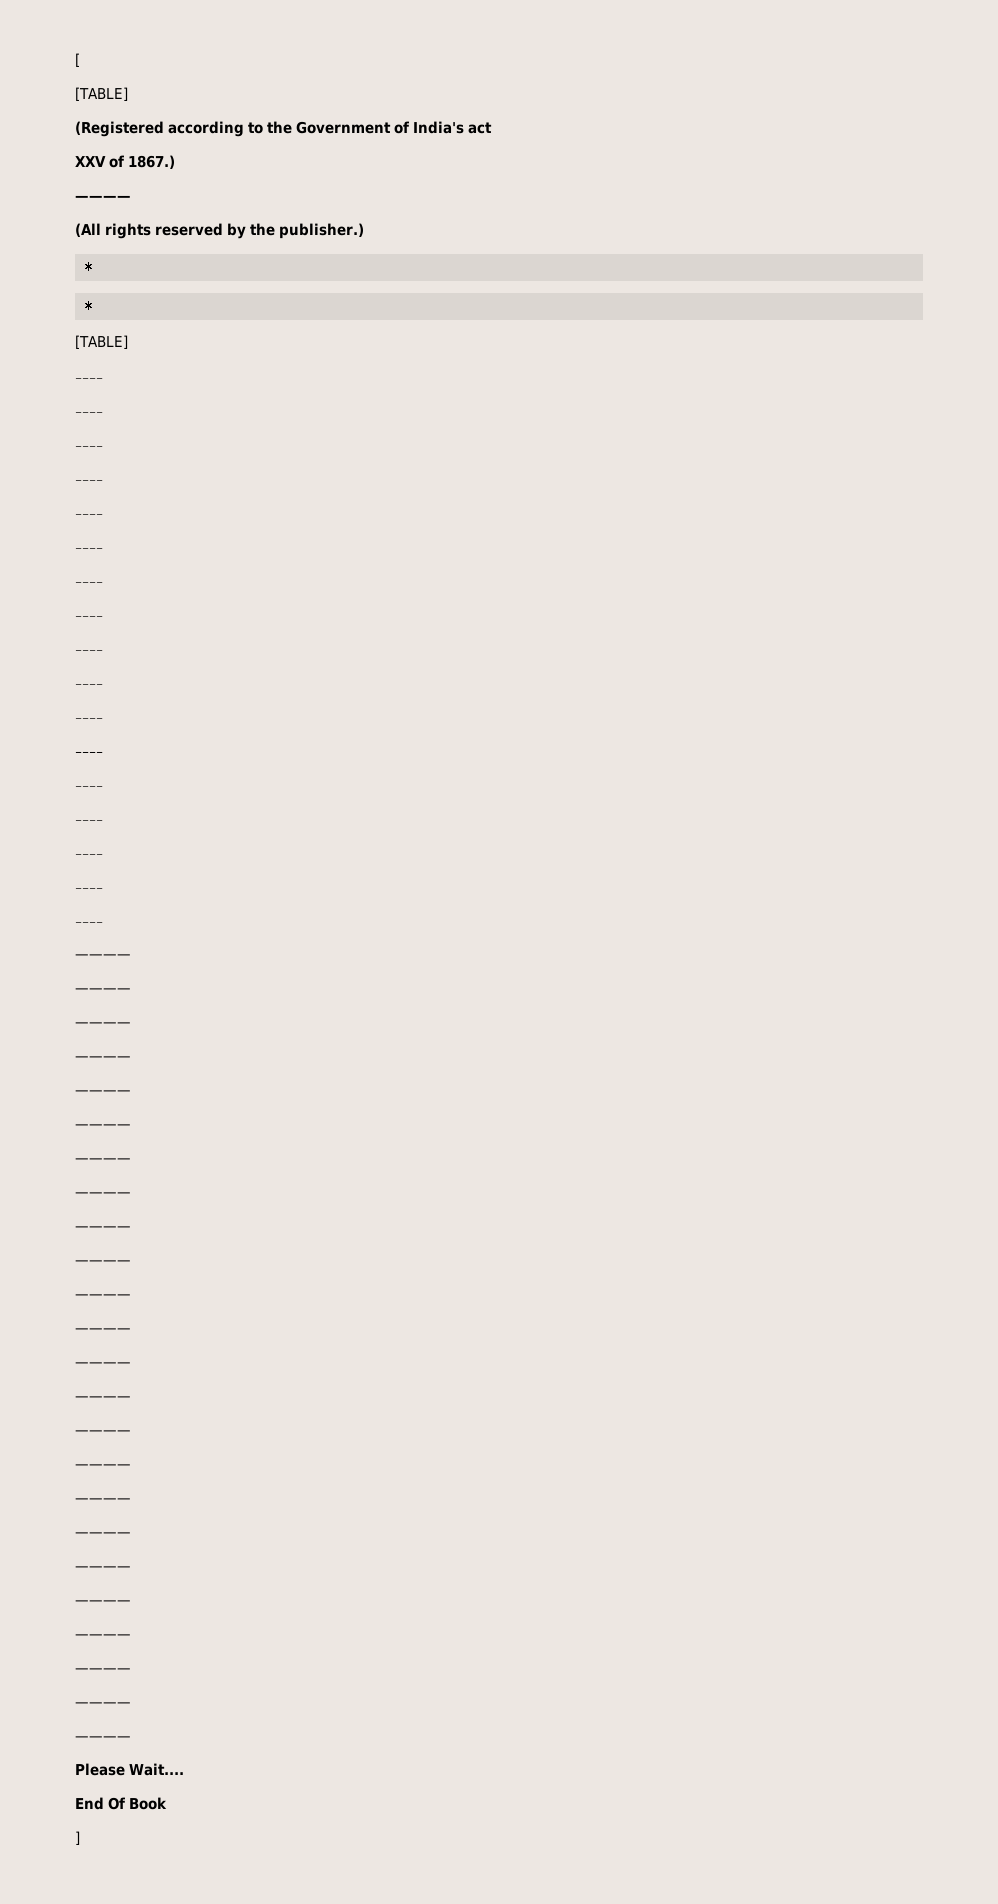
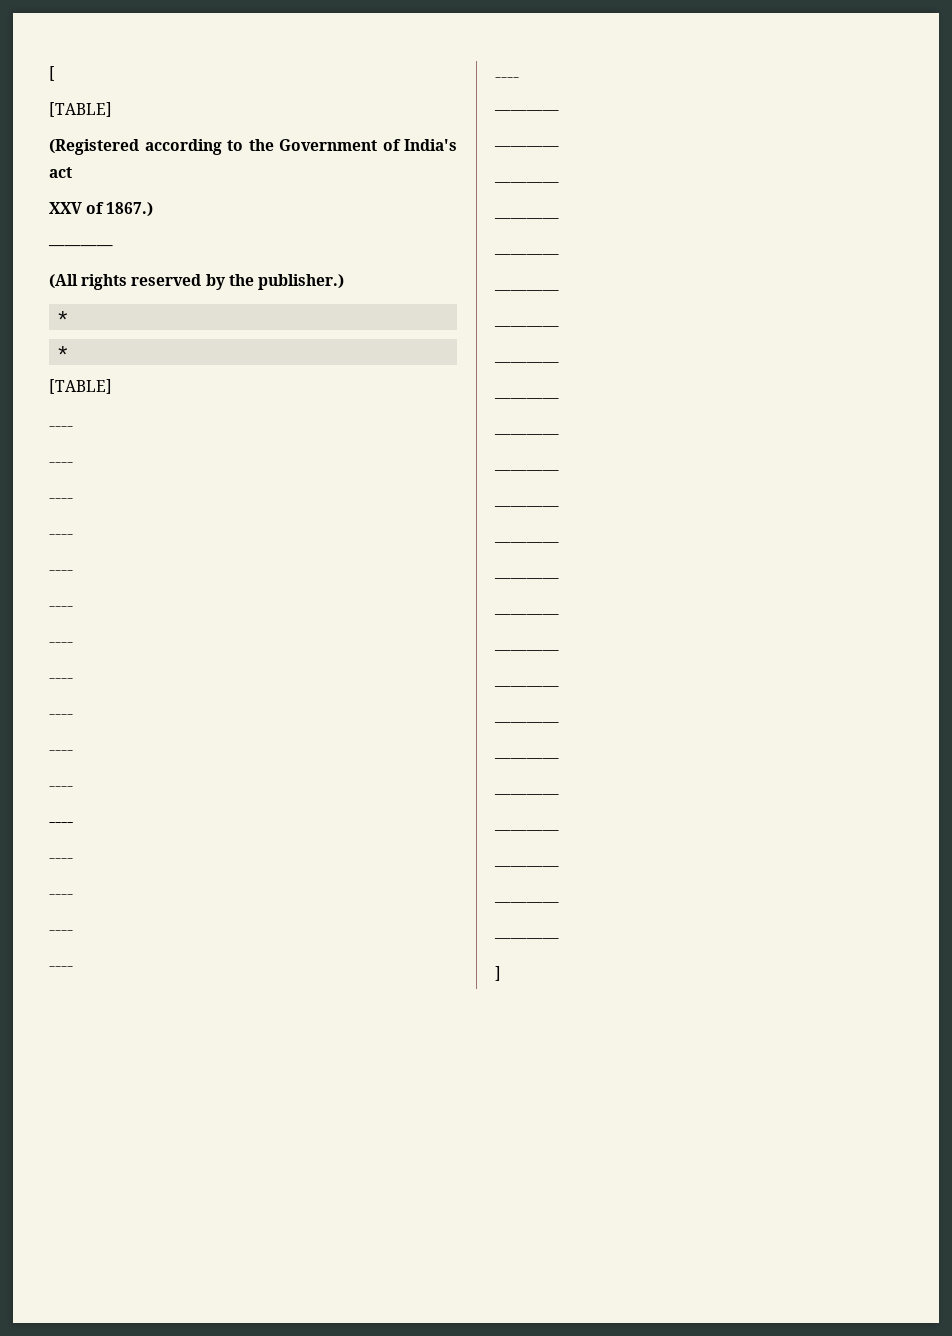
- Please Wait....
- End Of Book

